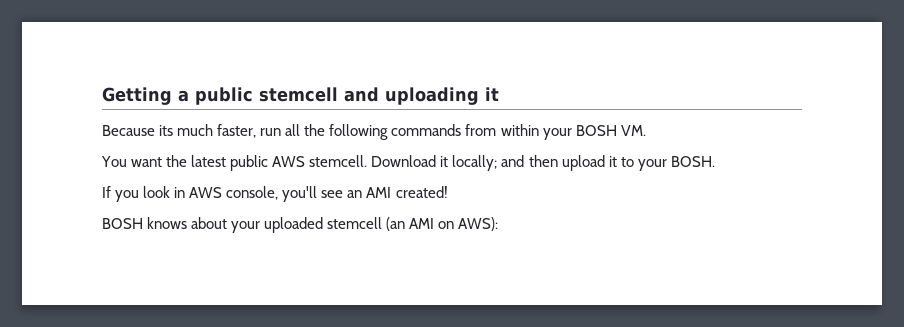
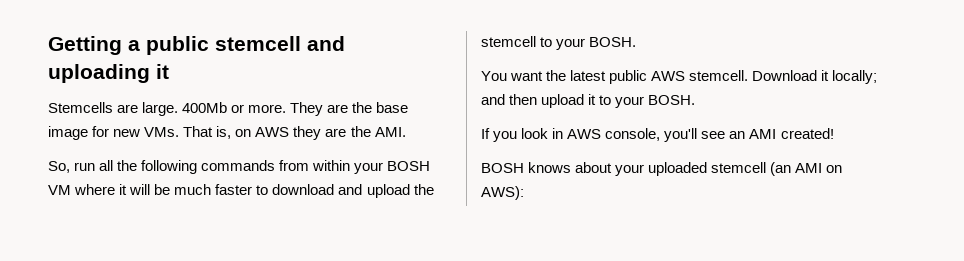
- Because its much faster, run all the following commands from within your BOSH VM.
+ Stemcells are large. 400Mb or more. They are the base image for new VMs. That is, on AWS they are the AMI.
+ So, run all the following commands from within your BOSH VM where it will be much faster to download and upload the stemcell to your BOSH.

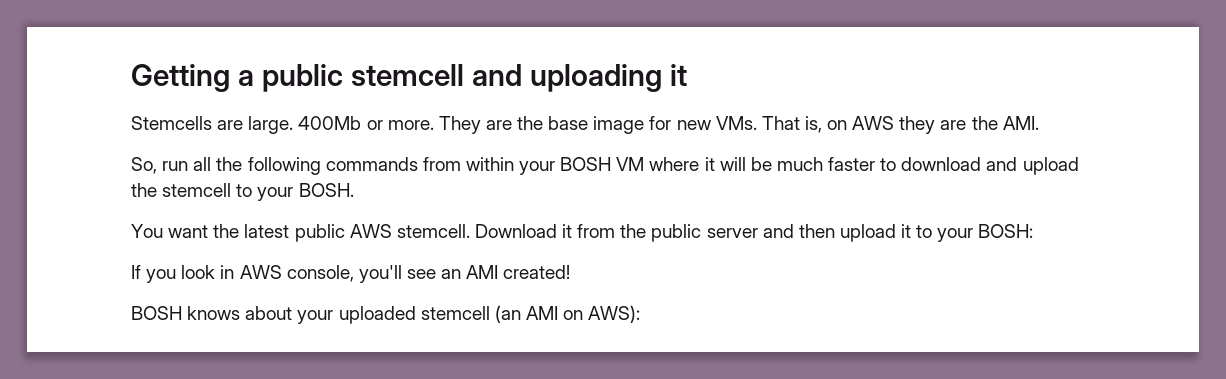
- Download it locally; and then upload it to your BOSH.
+ Download it from the public server and then upload it to your BOSH:

